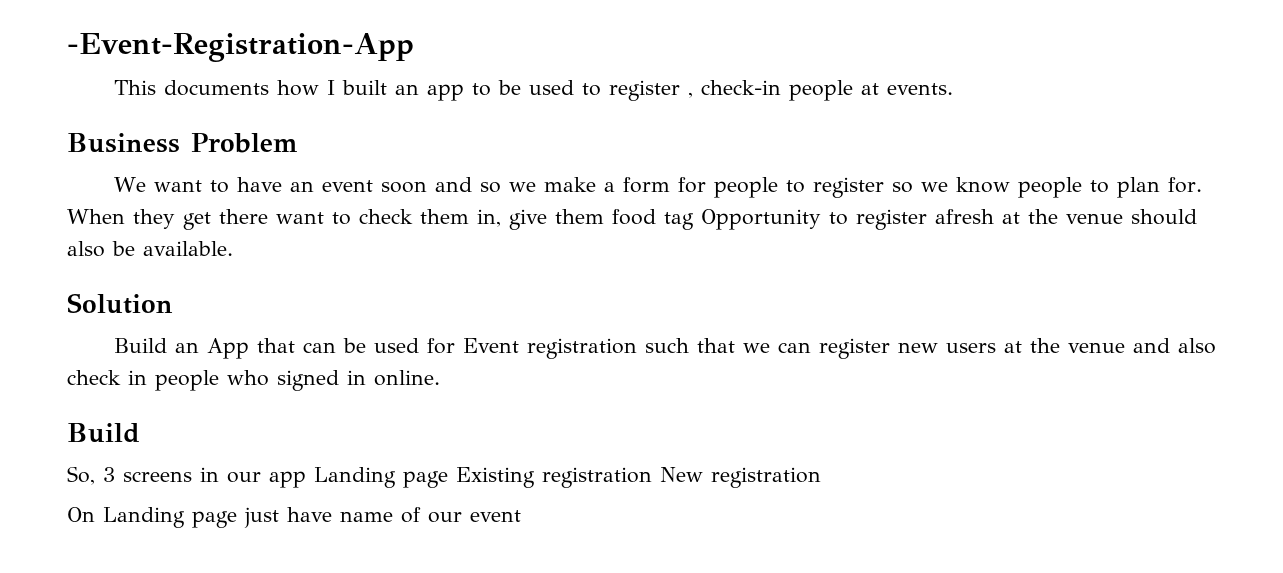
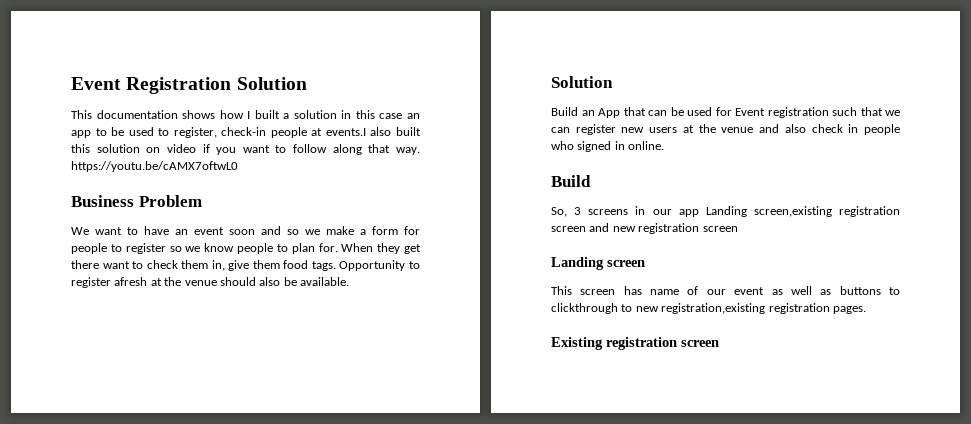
- -Event-Registration-App
- This documents how I built an app to be used to register , check-in people at events.
+ Event Registration Solution
+ This documentation shows how I built a solution in this case an app to be used to register, check-in people at events.I also built this solution on video if you want to follow along that way. https://youtu.be/cAMX7oftwL0
- When they get there want to check them in, give them food tag Opportunity to register afresh at the venue should also be available.
+ When they get there want to check them in, give them food tags. Opportunity to register afresh at the venue should also be available.
- So, 3 screens in our app Landing page Existing registration New registration
- On Landing page just have name of our event
+ So, 3 screens in our app Landing screen,existing registration screen and new registration screen
+ Landing screen
+ This screen has name of our event as well as buttons to clickthrough to new registration,existing registration pages.
+ Existing registration screen

